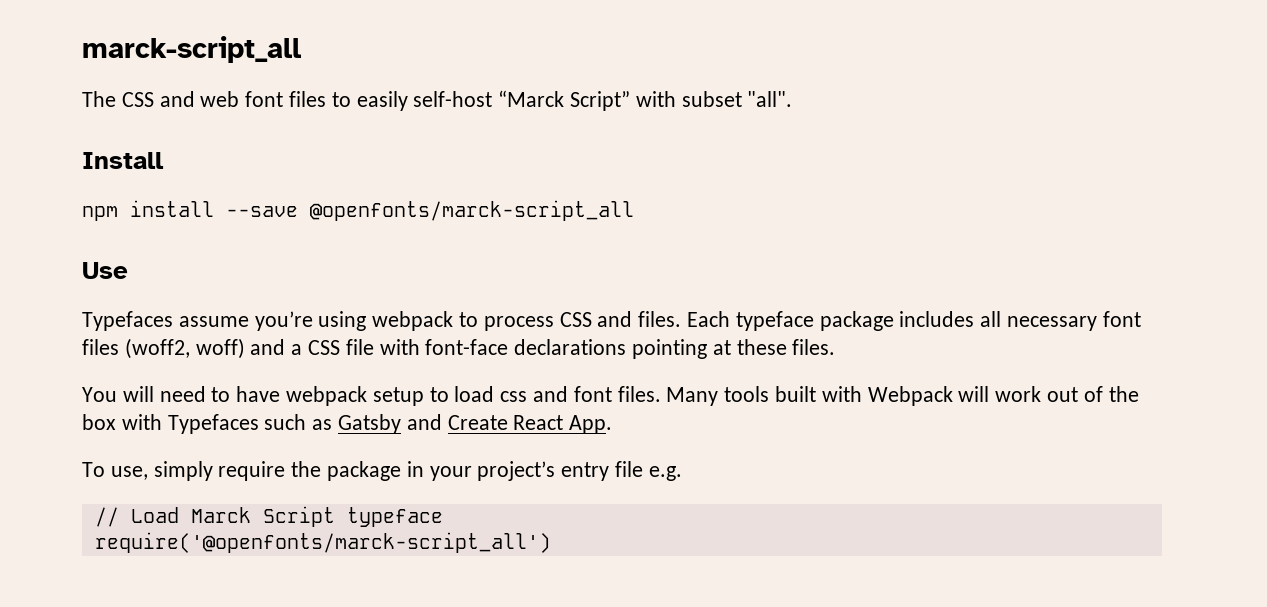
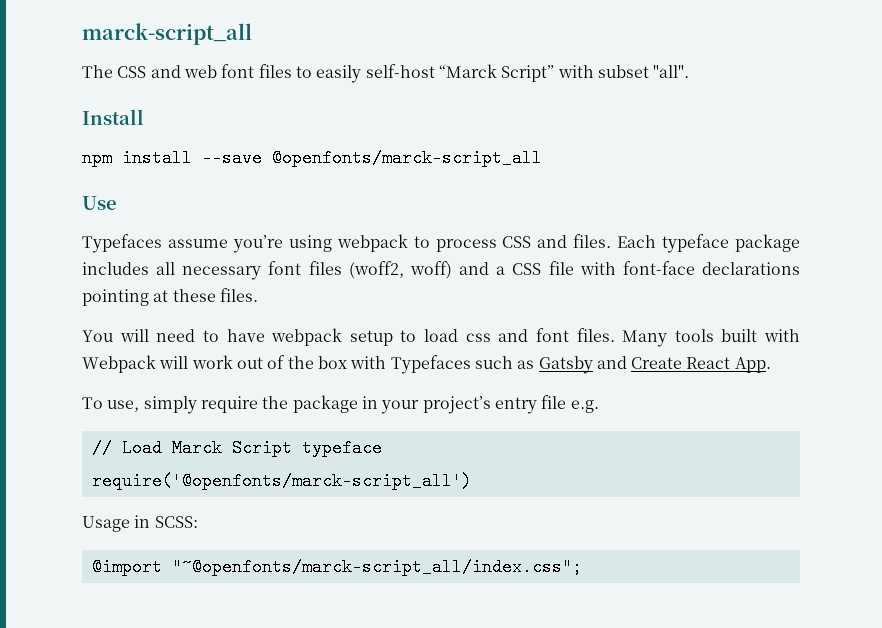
+ Usage in SCSS:
+ @import "~@openfonts/marck-script_all/index.css";

